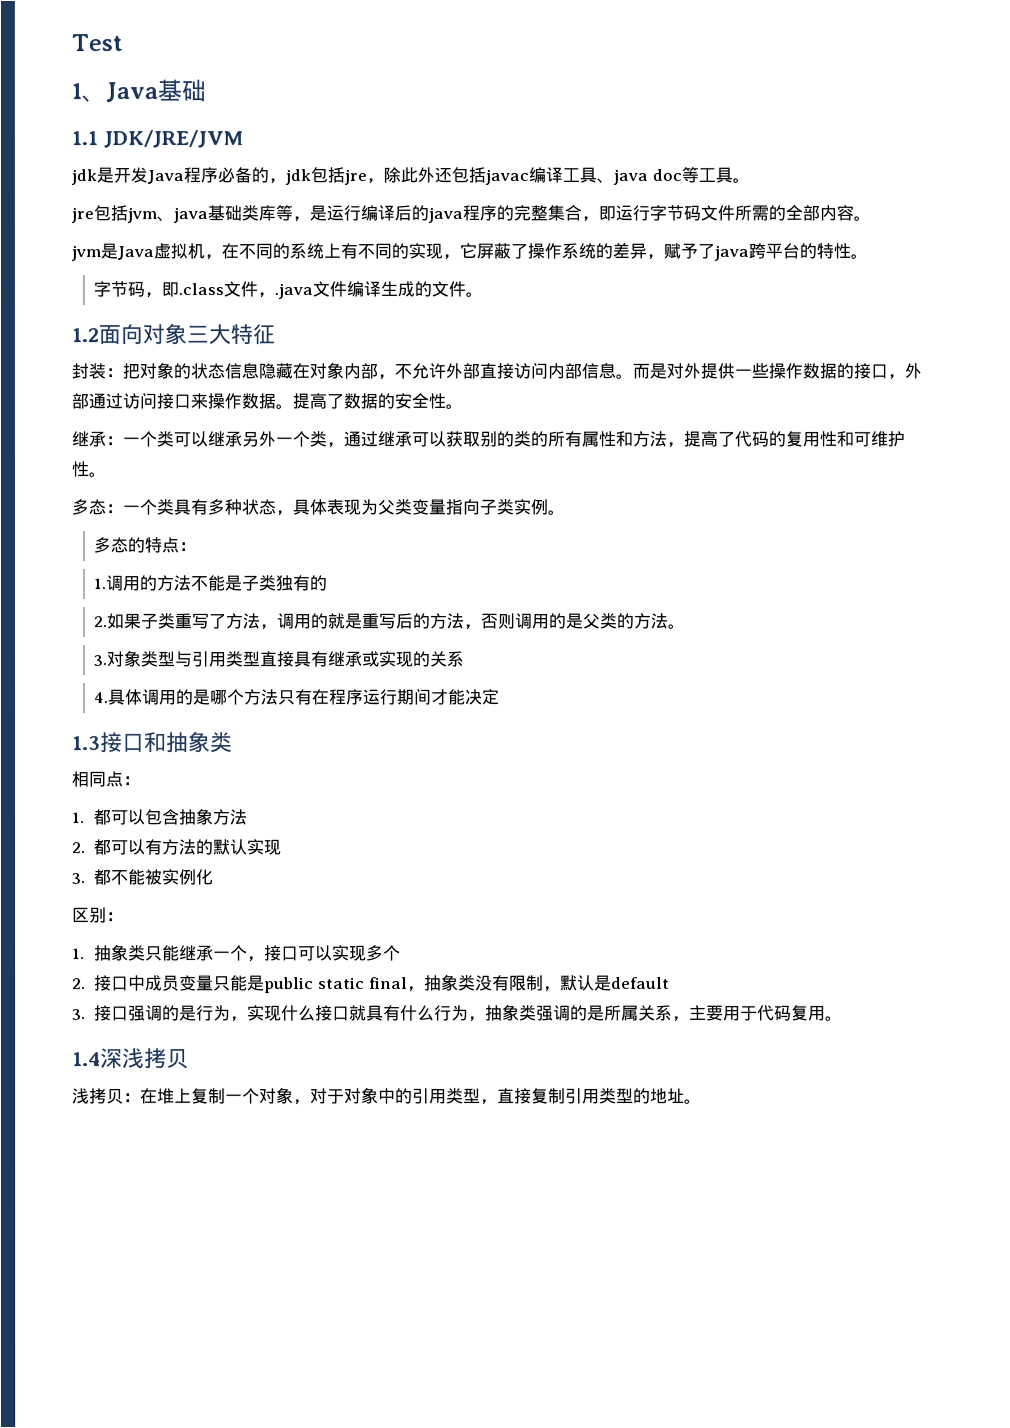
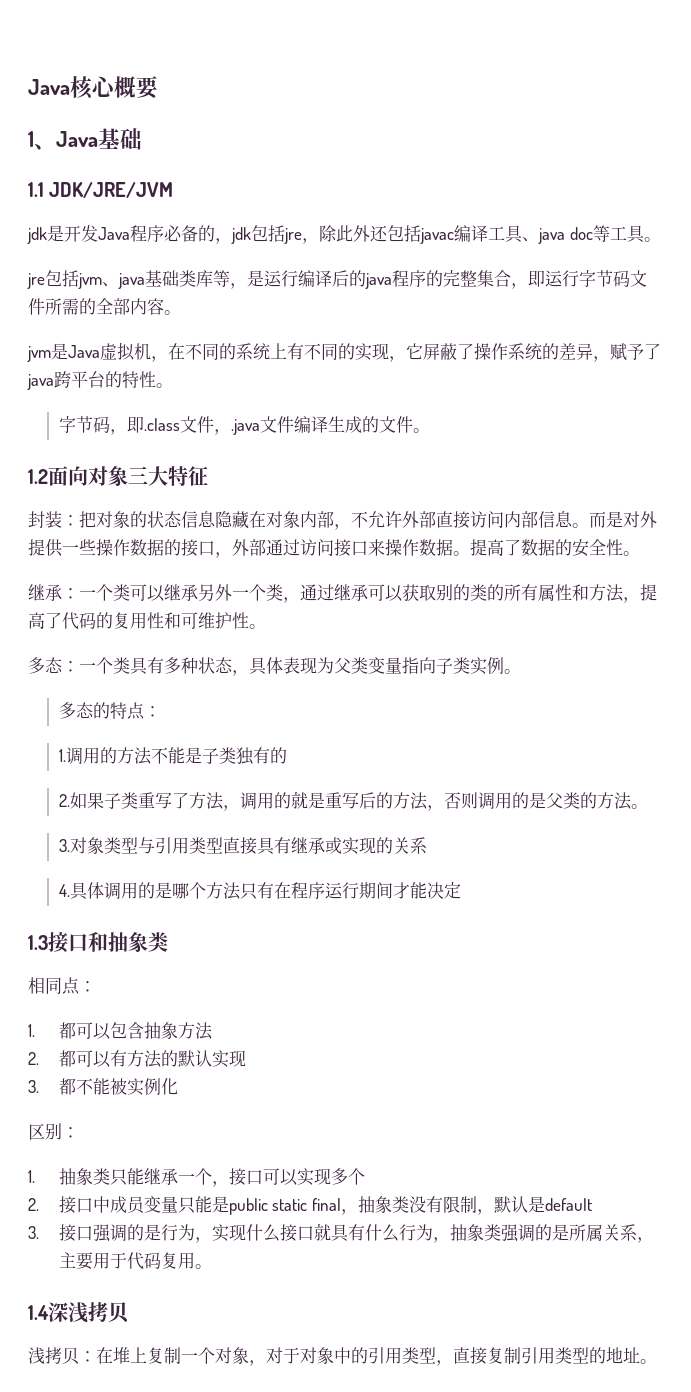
- Test
+ Java核心概要

